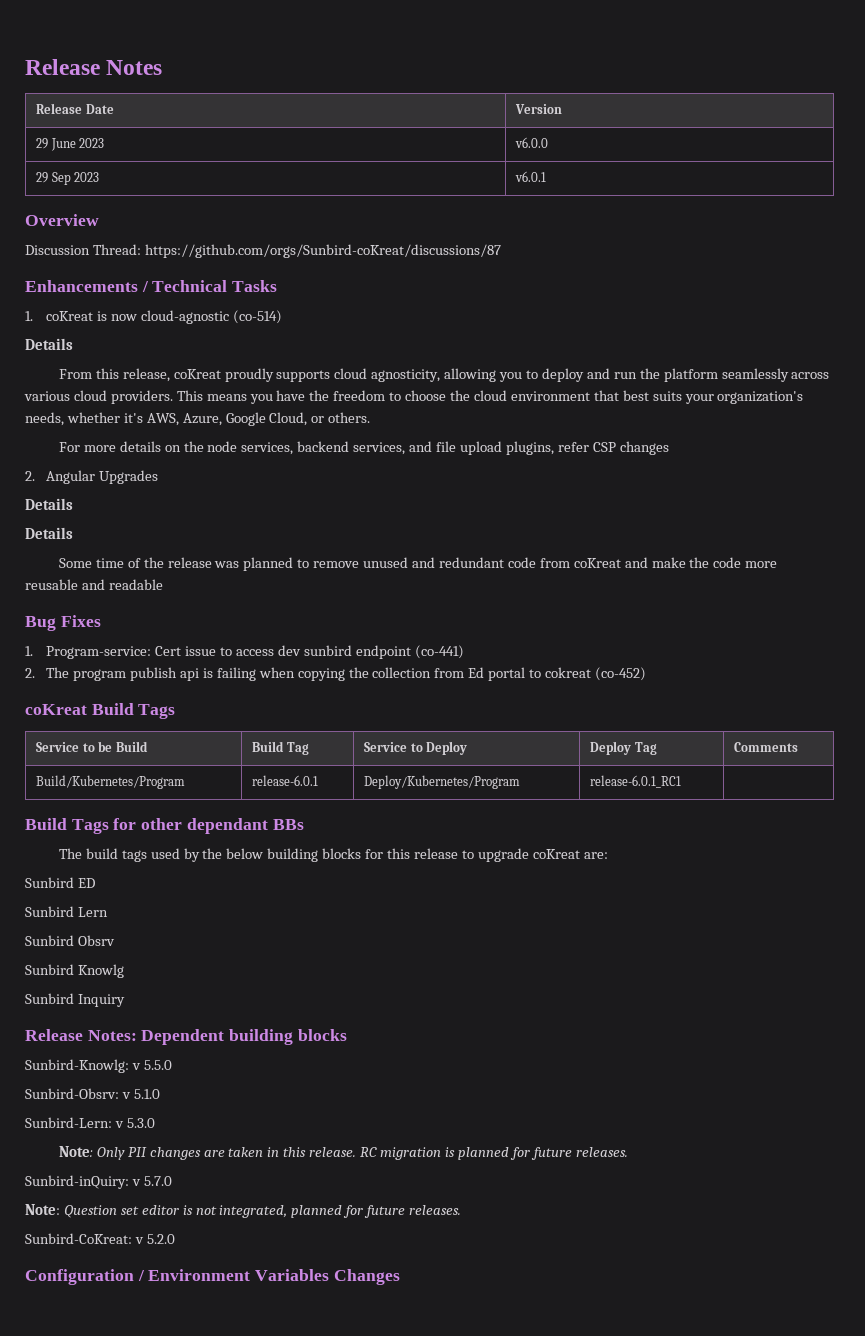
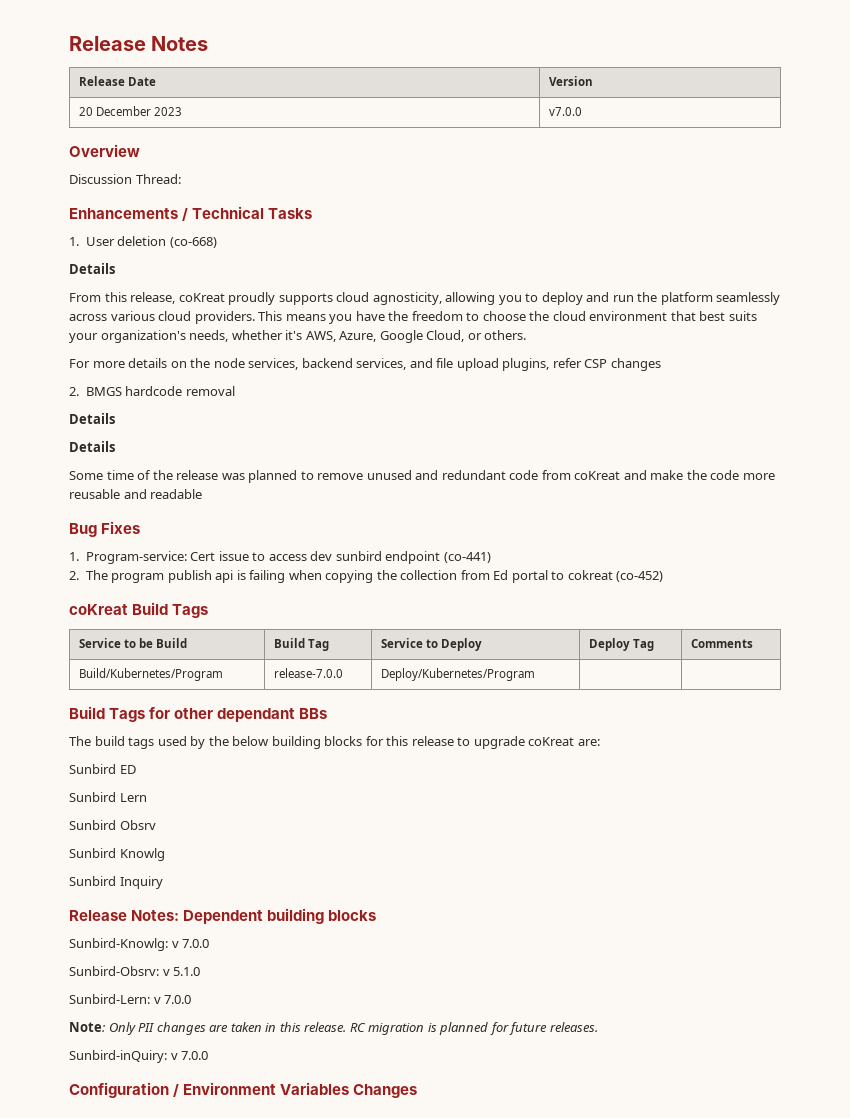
- 29 June 2023 | v6.0.0
- 29 Sep 2023 | v6.0.1
+ 20 December 2023 | v7.0.0
- Discussion Thread: https://github.com/orgs/Sunbird-coKreat/discussions/87
+ Discussion Thread:
- 1. coKreat is now cloud-agnostic (co-514)
+ 1. User deletion (co-668)
- 2. Angular Upgrades
+ 2. BMGS hardcode removal
- Build/Kubernetes/Program | release-6.0.1 | Deploy/Kubernetes/Program | release-6.0.1_RC1 |
+ Build/Kubernetes/Program | release-7.0.0 | Deploy/Kubernetes/Program | |
- Sunbird-Knowlg: v 5.5.0
+ Sunbird-Knowlg: v 7.0.0
- Sunbird-Lern: v 5.3.0
+ Sunbird-Lern: v 7.0.0
- Sunbird-inQuiry: v 5.7.0
- Note: Question set editor is not integrated, planned for future releases.
- Sunbird-CoKreat: v 5.2.0
+ Sunbird-inQuiry: v 7.0.0

